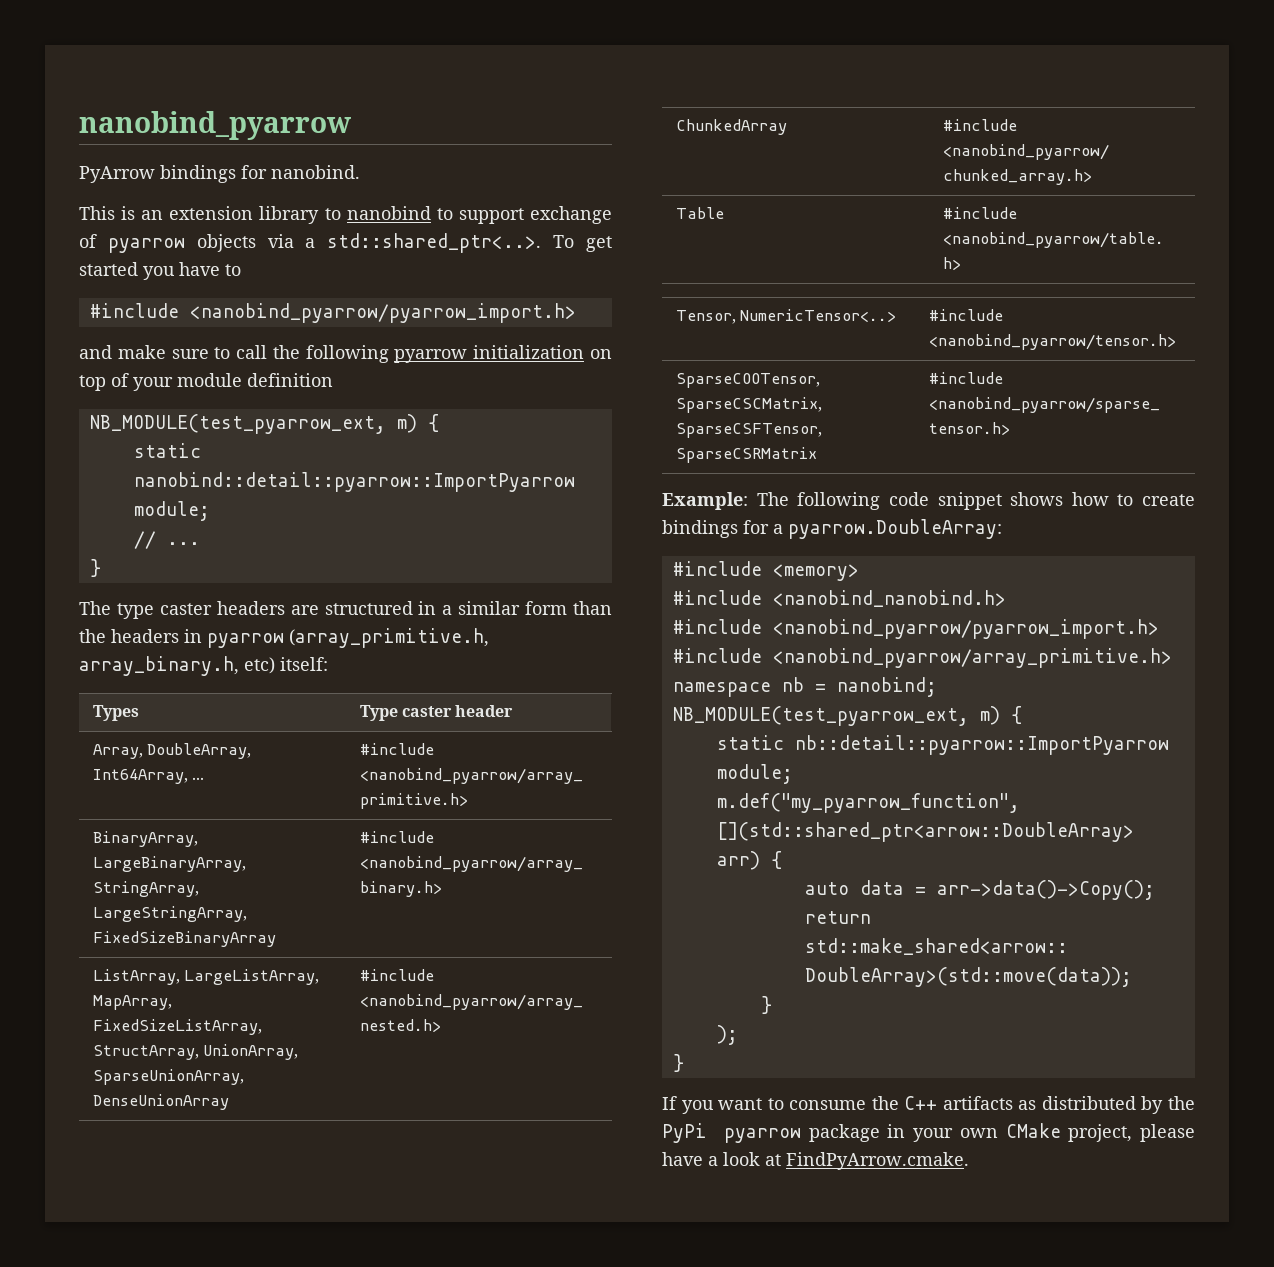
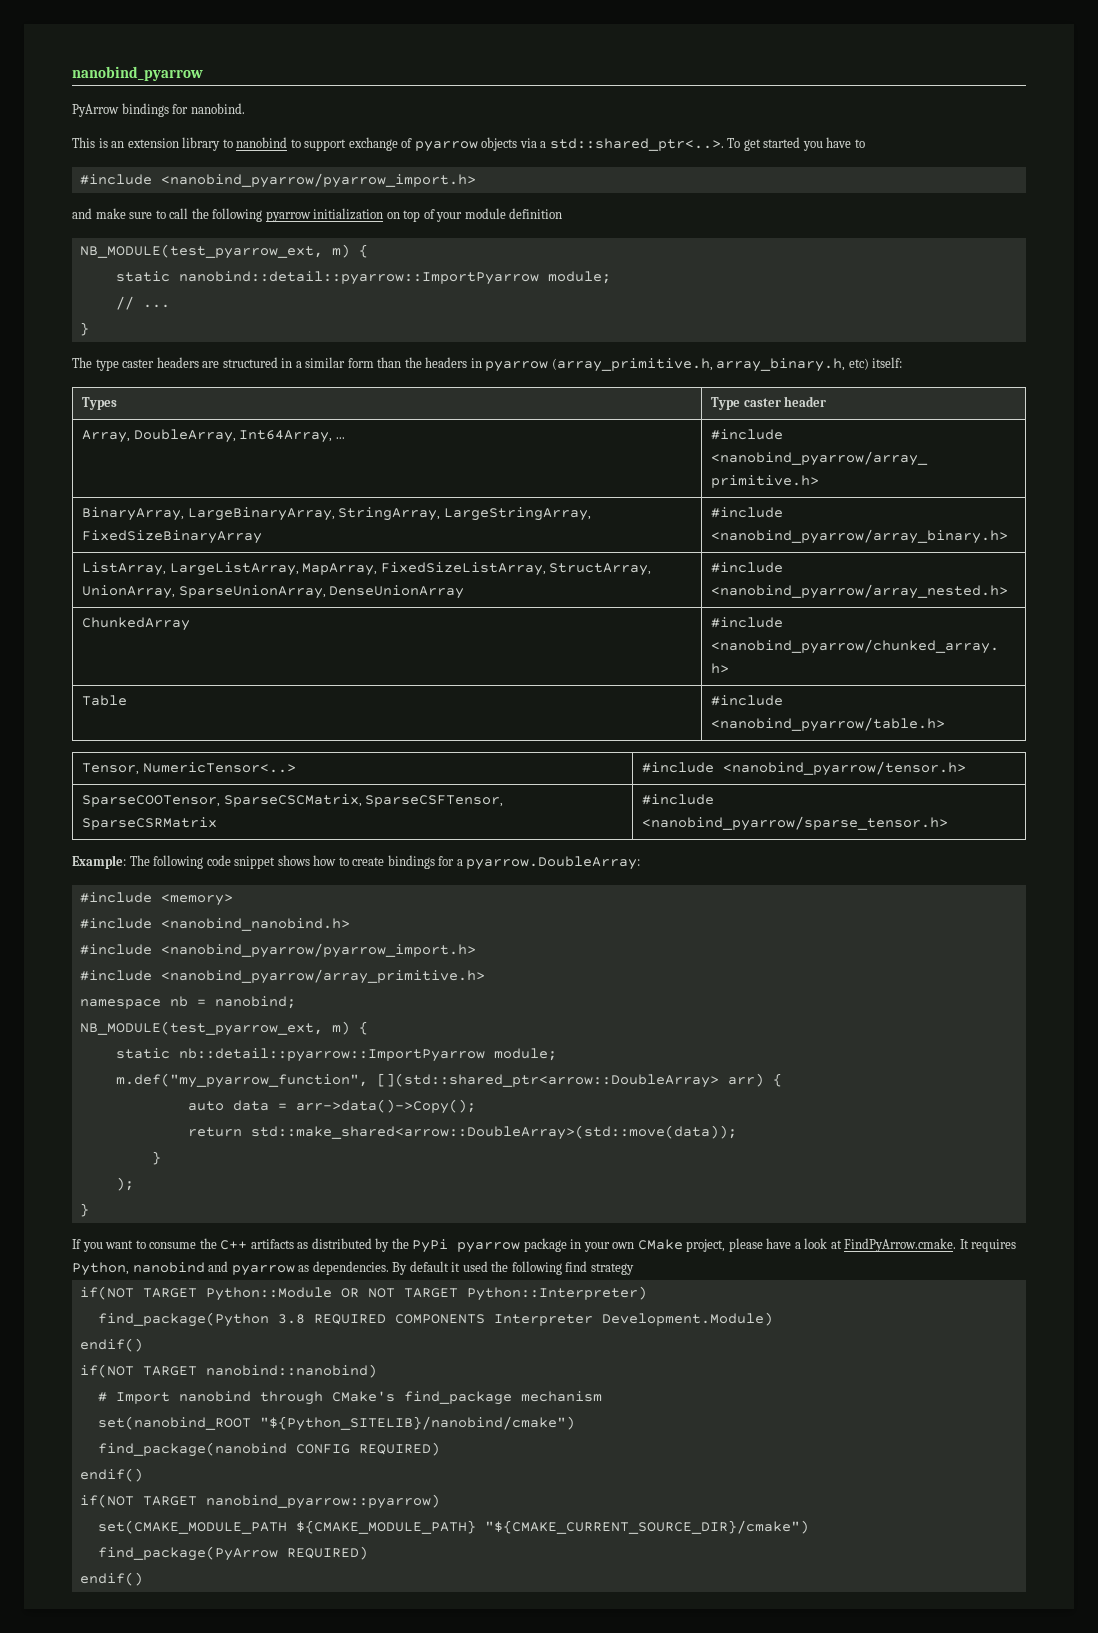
- If you want to consume the C++ artifacts as distributed by the PyPi pyarrow package in your own CMake project, please have a look at FindPyArrow.cmake.
+ If you want to consume the C++ artifacts as distributed by the PyPi pyarrow package in your own CMake project, please have a look at FindPyArrow.cmake. It requires Python, nanobind and pyarrow as dependencies. By default it used the following find strategy
+ if(NOT TARGET Python::Module OR NOT TARGET Python::Interpreter)
+ find_package(Python 3.8 REQUIRED COMPONENTS Interpreter Development.Module)
+ endif()
+ if(NOT TARGET nanobind::nanobind)
+ # Import nanobind through CMake's find_package mechanism
+ set(nanobind_ROOT "${Python_SITELIB}/nanobind/cmake")
+ find_package(nanobind CONFIG REQUIRED)
+ endif()
+ if(NOT TARGET nanobind_pyarrow::pyarrow)
+ set(CMAKE_MODULE_PATH ${CMAKE_MODULE_PATH} "${CMAKE_CURRENT_SOURCE_DIR}/cmake")
+ find_package(PyArrow REQUIRED)
+ endif()

